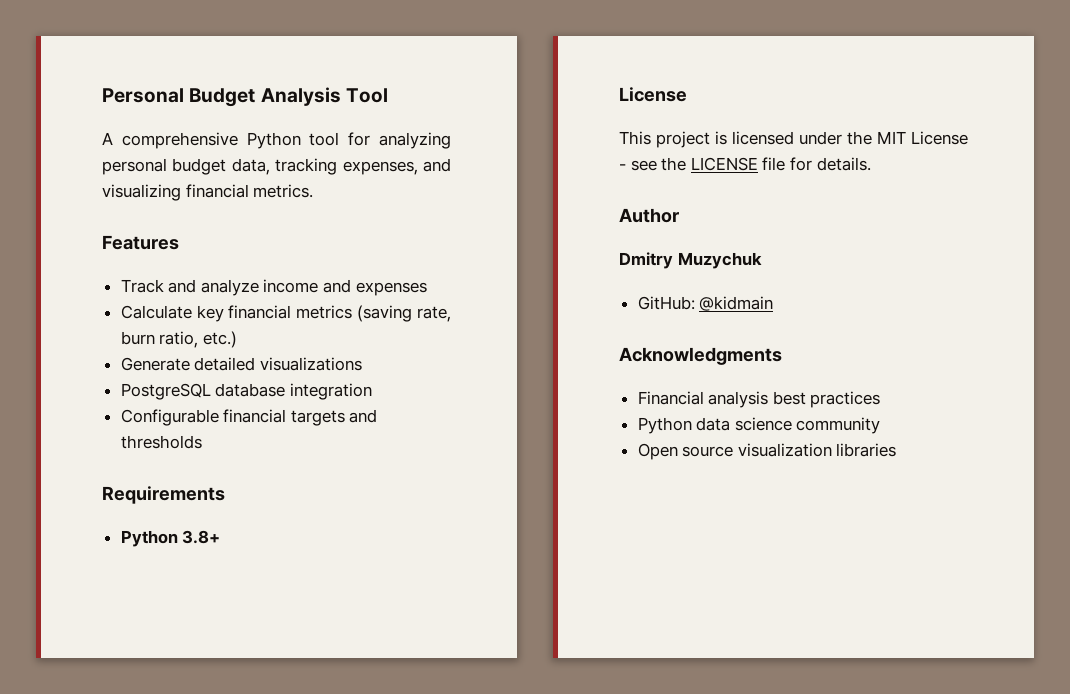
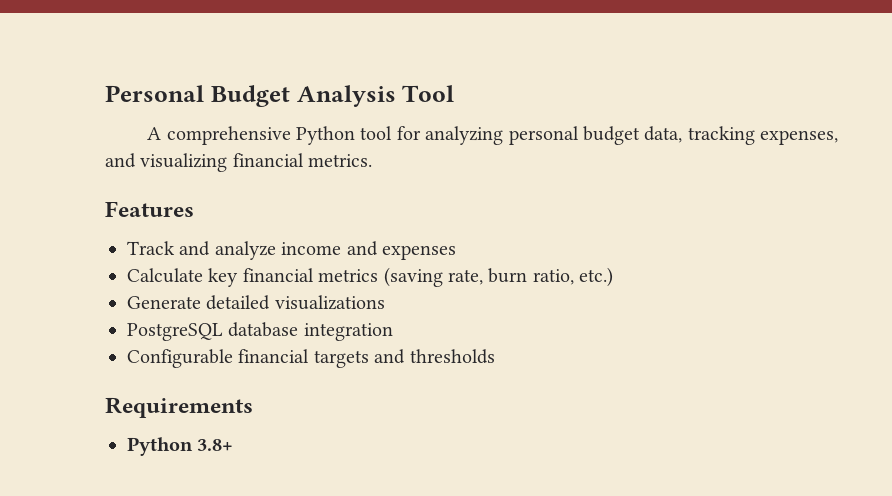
  Python 3.8+
- License
- This project is licensed under the MIT License - see the LICENSE file for details.
- Author
- Dmitry Muzychuk
- GitHub: @kidmain
- Acknowledgments
- Financial analysis best practices
- Python data science community
- Open source visualization libraries

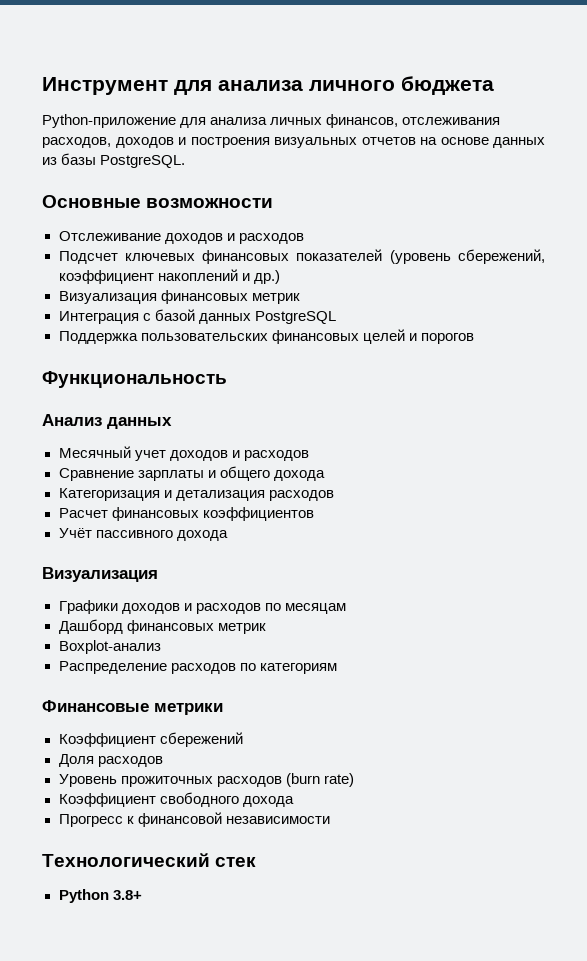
- Personal Budget Analysis Tool
- A comprehensive Python tool for analyzing personal budget data, tracking expenses, and visualizing financial metrics.
- Features
- Track and analyze income and expenses
- Calculate key financial metrics (saving rate, burn ratio, etc.)
- Generate detailed visualizations
- PostgreSQL database integration
- Configurable financial targets and thresholds
- Requirements
+ Инструмент для анализа личного бюджета
+ Python-приложение для анализа личных финансов, отслеживания расходов, доходов и построения визуальных отчетов на основе данных из базы PostgreSQL.
+ Основные возможности
+ Отслеживание доходов и расходов
+ Подсчет ключевых финансовых показателей (уровень сбережений, коэффициент накоплений и др.)
+ Визуализация финансовых метрик
+ Интеграция с базой данных PostgreSQL
+ Поддержка пользовательских финансовых целей и порогов
+ Функциональность
+ Анализ данных
+ Месячный учет доходов и расходов
+ Сравнение зарплаты и общего дохода
+ Категоризация и детализация расходов
+ Расчет финансовых коэффициентов
+ Учёт пассивного дохода
+ Визуализация
+ Графики доходов и расходов по месяцам
+ Дашборд финансовых метрик
+ Boxplot-анализ
+ Распределение расходов по категориям
+ Финансовые метрики
+ Коэффициент сбережений
+ Доля расходов
+ Уровень прожиточных расходов (burn rate)
+ Коэффициент свободного дохода
+ Прогресс к финансовой независимости
+ Технологический стек

